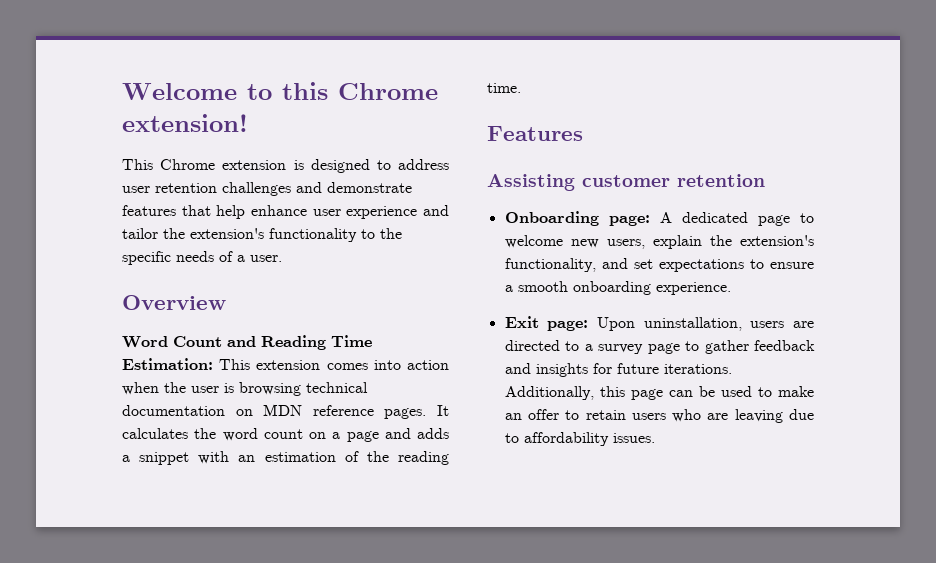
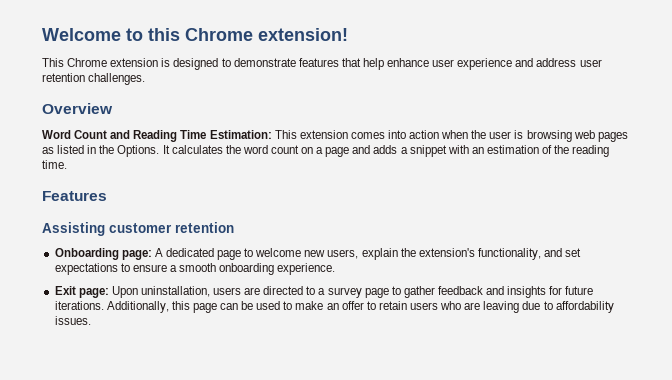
- This Chrome extension is designed to address user retention challenges and demonstrate features that help enhance user experience and tailor the extension's functionality to the specific needs of a user.
+ This Chrome extension is designed to demonstrate features that help enhance user experience and address user retention challenges.
- Word Count and Reading Time Estimation: This extension comes into action when the user is browsing technical documentation on MDN reference pages.
+ Word Count and Reading Time Estimation: This extension comes into action when the user is browsing web pages as listed in the Options.

